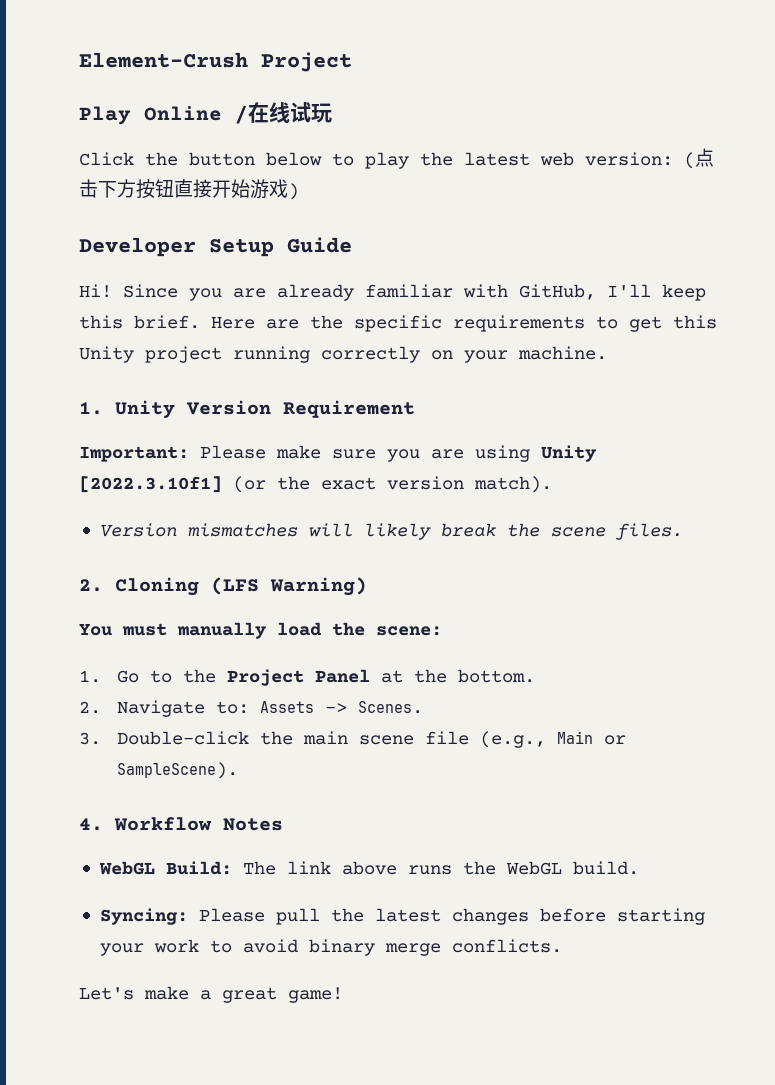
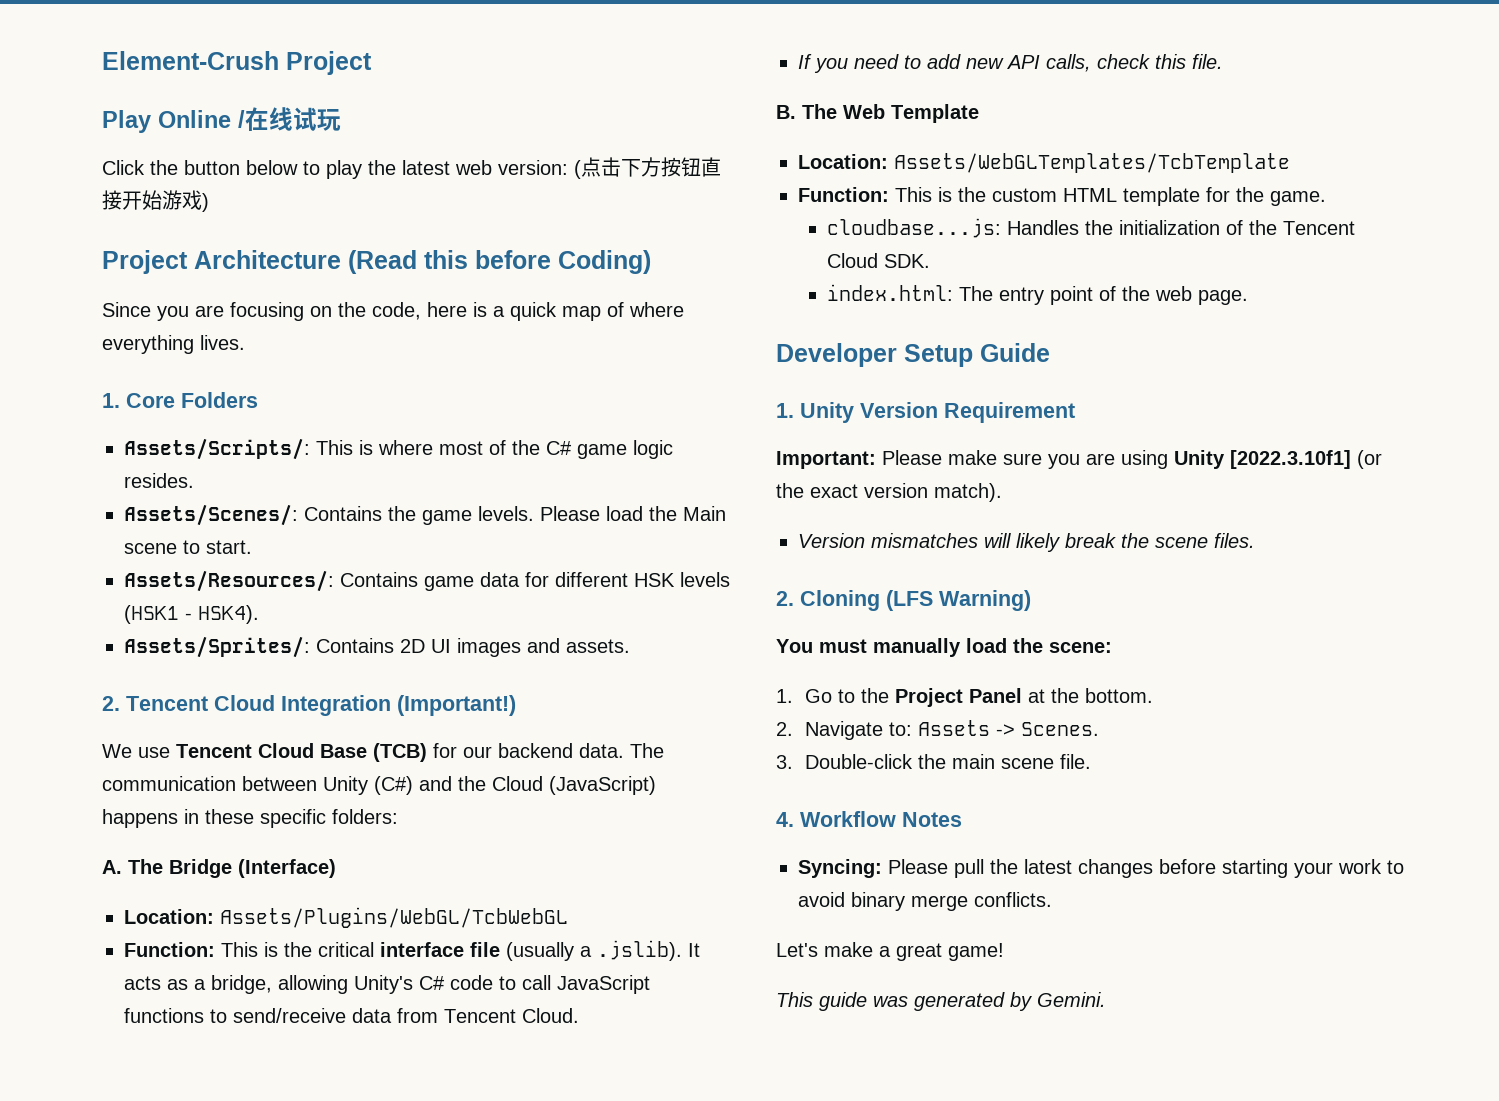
+ Project Architecture (Read this before Coding)
+ Since you are focusing on the code, here is a quick map of where everything lives.
+ 1. Core Folders
+ Assets/Scripts/: This is where most of the C# game logic resides.
+ Assets/Scenes/: Contains the game levels. Please load the Main scene to start.
+ Assets/Resources/: Contains game data for different HSK levels (HSK1 - HSK4).
+ Assets/Sprites/: Contains 2D UI images and assets.
+ 2. Tencent Cloud Integration (Important!)
+ We use Tencent Cloud Base (TCB) for our backend data. The communication between Unity (C#) and the Cloud (JavaScript) happens in these specific folders:
+ A. The Bridge (Interface)
+ Location: Assets/Plugins/WebGL/TcbWebGL
+ Function: This is the critical interface file (usually a .jslib). It acts as a bridge, allowing Unity's C# code to call JavaScript functions to send/receive data from Tencent Cloud.
+ If you need to add new API calls, check this file.
+ B. The Web Template
+ Location: Assets/WebGLTemplates/TcbTemplate
+ Function: This is the custom HTML template for the game.
+ cloudbase...js: Handles the initialization of the Tencent Cloud SDK.
+ index.html: The entry point of the web page.
  Developer Setup Guide
- Hi! Since you are already familiar with GitHub, I'll keep this brief. Here are the specific requirements to get this Unity project running correctly on your machine.
- 3. Double-click the main scene file (e.g., Main or SampleScene).
+ 3. Double-click the main scene file.
  4. Workflow Notes
- WebGL Build: The link above runs the WebGL build.
+ This guide was generated by Gemini.

